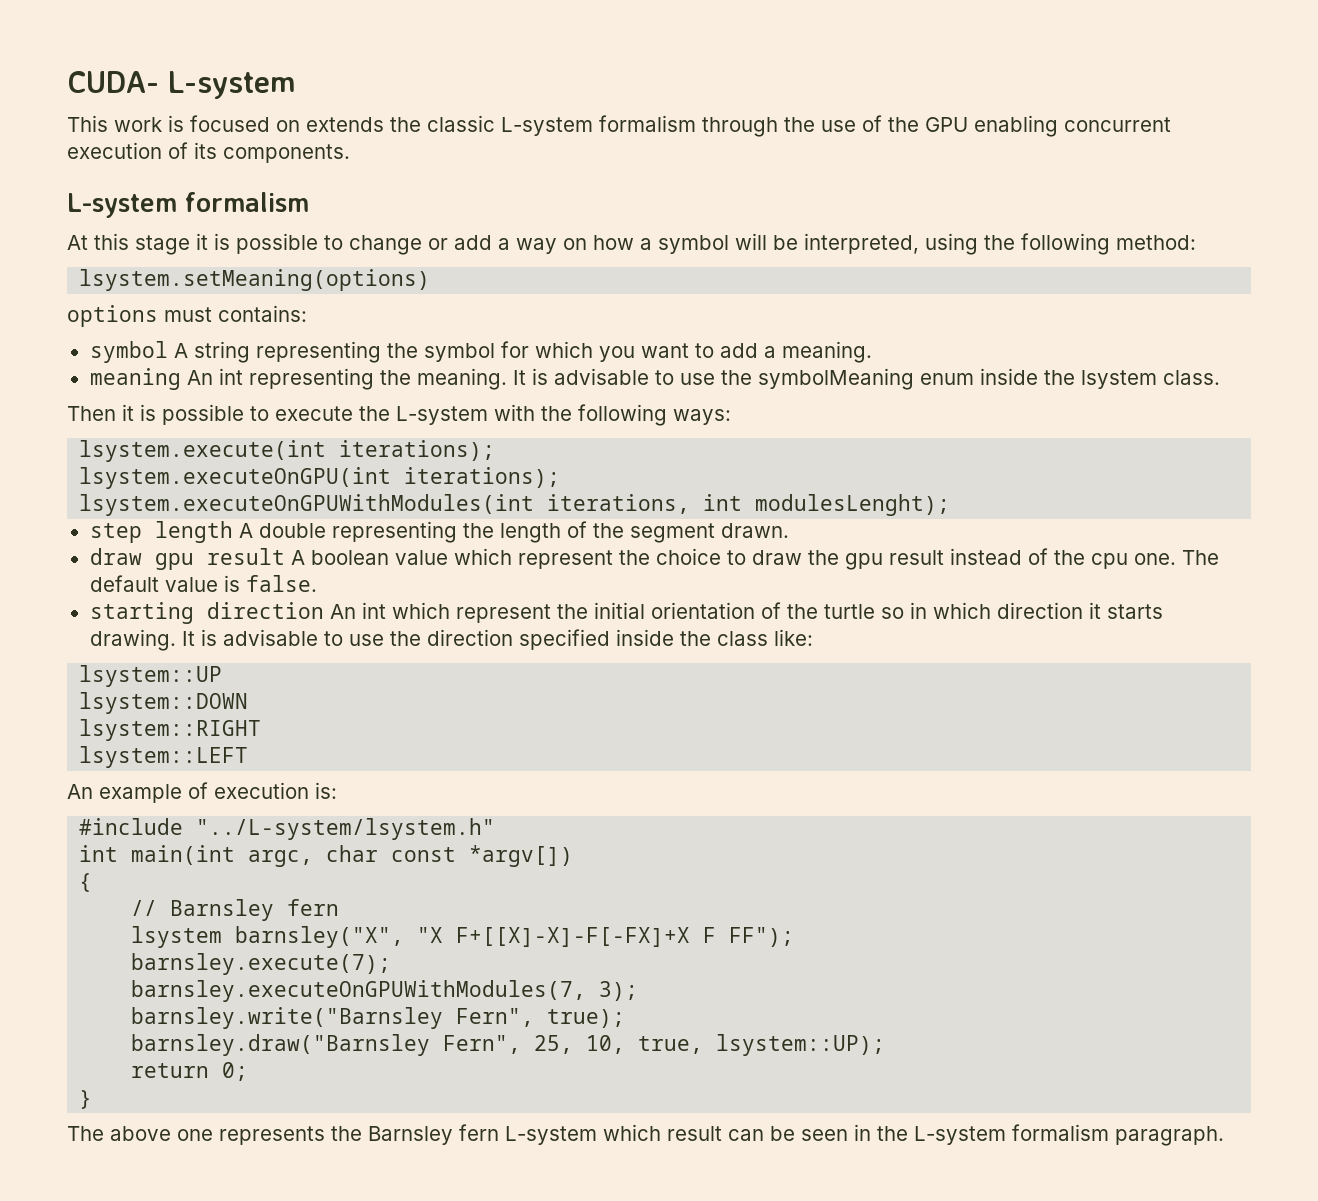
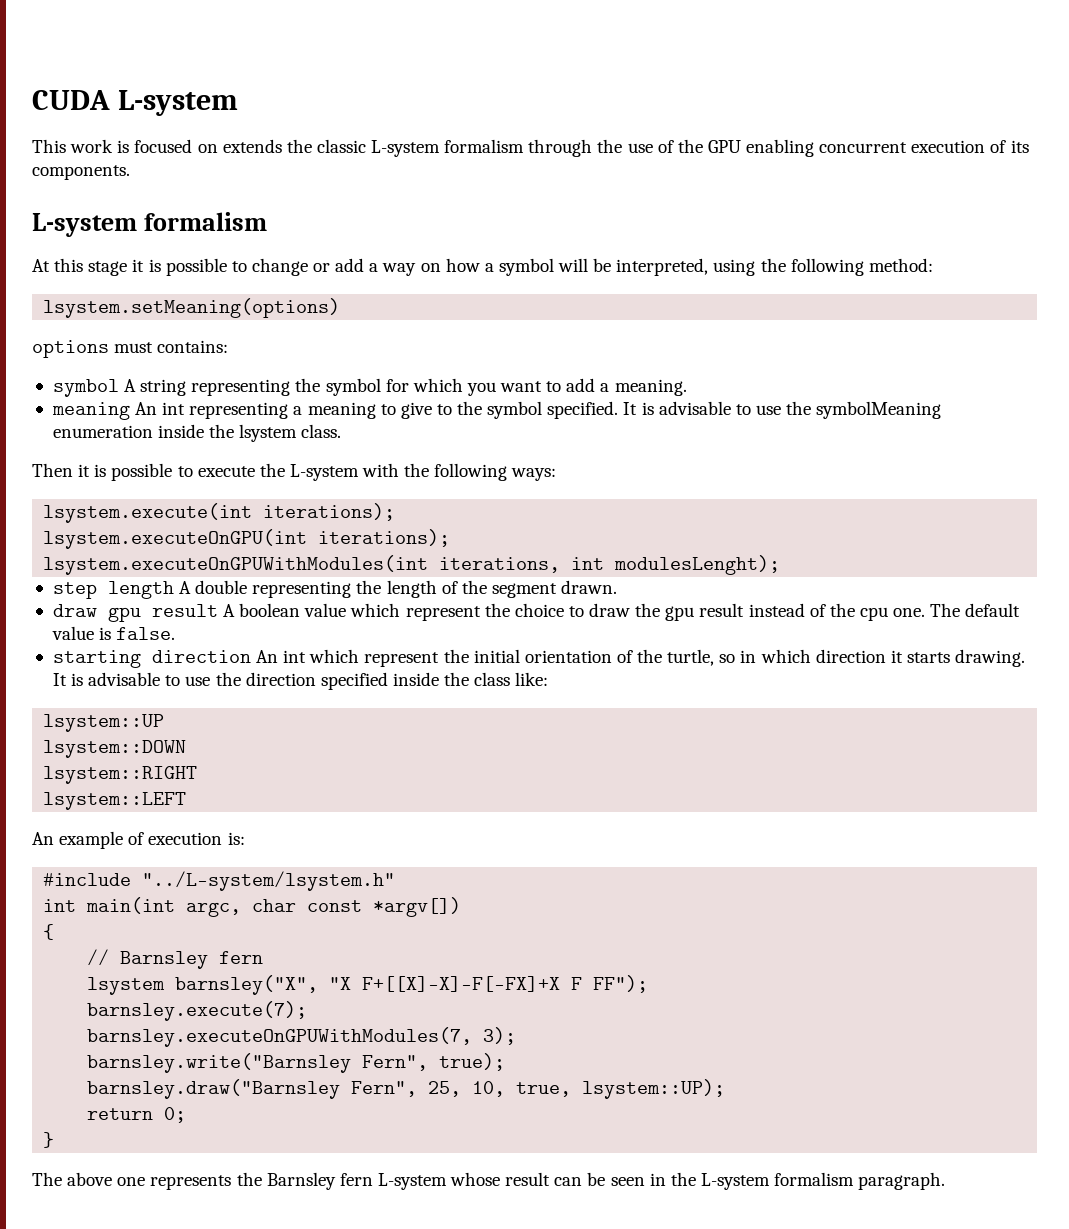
- CUDA- L-system
+ CUDA L-system
- meaning An int representing the meaning.
+ meaning An int representing a meaning to give to the symbol specified.
- It is advisable to use the symbolMeaning enum inside the lsystem class.
+ It is advisable to use the symbolMeaning enumeration inside the lsystem class.
- starting direction An int which represent the initial orientation of the turtle so in which direction it starts drawing.
+ starting direction An int which represent the initial orientation of the turtle, so in which direction it starts drawing.
- The above one represents the Barnsley fern L-system which result can be seen in the L-system formalism paragraph.
+ The above one represents the Barnsley fern L-system whose result can be seen in the L-system formalism paragraph.

